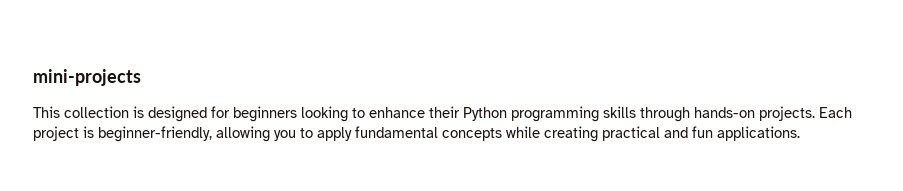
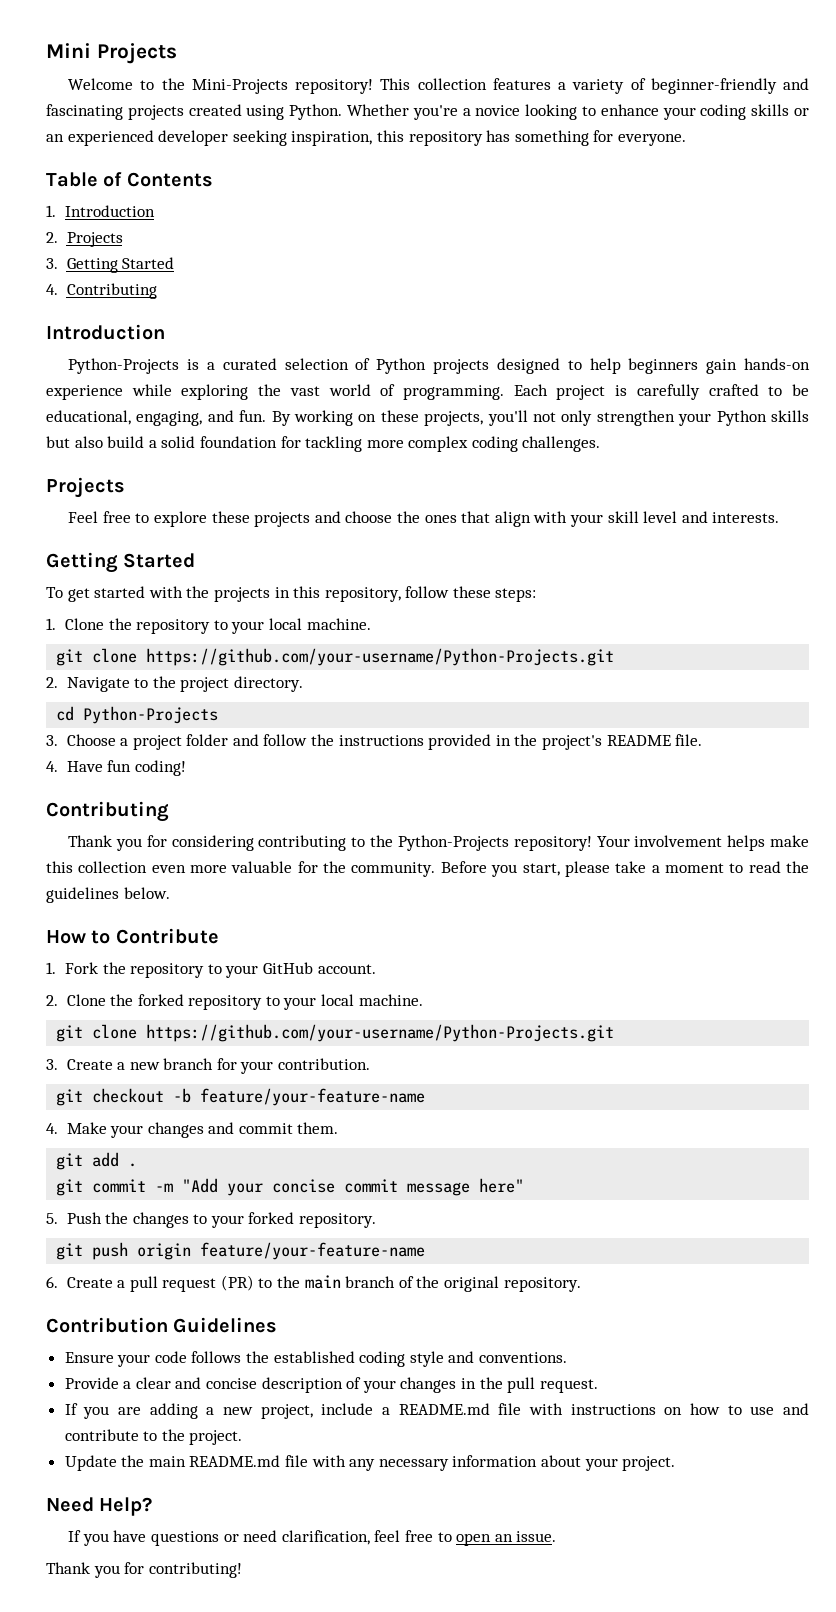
- mini-projects
- This collection is designed for beginners looking to enhance their Python programming skills through hands-on projects. Each project is beginner-friendly, allowing you to apply fundamental concepts while creating practical and fun applications.
+ Mini Projects
+ Welcome to the Mini-Projects repository! This collection features a variety of beginner-friendly and fascinating projects created using Python. Whether you're a novice looking to enhance your coding skills or an experienced developer seeking inspiration, this repository has something for everyone.
+ Table of Contents
+ 1. Introduction
+ 2. Projects
+ 3. Getting Started
+ 4. Contributing
+ Introduction
+ Python-Projects is a curated selection of Python projects designed to help beginners gain hands-on experience while exploring the vast world of programming. Each project is carefully crafted to be educational, engaging, and fun. By working on these projects, you'll not only strengthen your Python skills but also build a solid foundation for tackling more complex coding challenges.
+ Projects
+ Feel free to explore these projects and choose the ones that align with your skill level and interests.
+ Getting Started
+ To get started with the projects in this repository, follow these steps:
+ 1. Clone the repository to your local machine.
+ git clone https://github.com/your-username/Python-Projects.git
+ 2. Navigate to the project directory.
+ cd Python-Projects
+ 3. Choose a project folder and follow the instructions provided in the project's README file.
+ 4. Have fun coding!
+ Contributing
+ Thank you for considering contributing to the Python-Projects repository! Your involvement helps make this collection even more valuable for the community. Before you start, please take a moment to read the guidelines below.
+ How to Contribute
+ 1. Fork the repository to your GitHub account.
+ 2. Clone the forked repository to your local machine.
+ git clone https://github.com/your-username/Python-Projects.git
+ 3. Create a new branch for your contribution.
+ git checkout -b feature/your-feature-name
+ 4. Make your changes and commit them.
+ git add .
+ git commit -m "Add your concise commit message here"
+ 5. Push the changes to your forked repository.
+ git push origin feature/your-feature-name
+ 6. Create a pull request (PR) to the main branch of the original repository.
+ Contribution Guidelines
+ Ensure your code follows the established coding style and conventions.
+ Provide a clear and concise description of your changes in the pull request.
+ If you are adding a new project, include a README.md file with instructions on how to use and contribute to the project.
+ Update the main README.md file with any necessary information about your project.
+ Need Help?
+ If you have questions or need clarification, feel free to open an issue.
+ Thank you for contributing!

